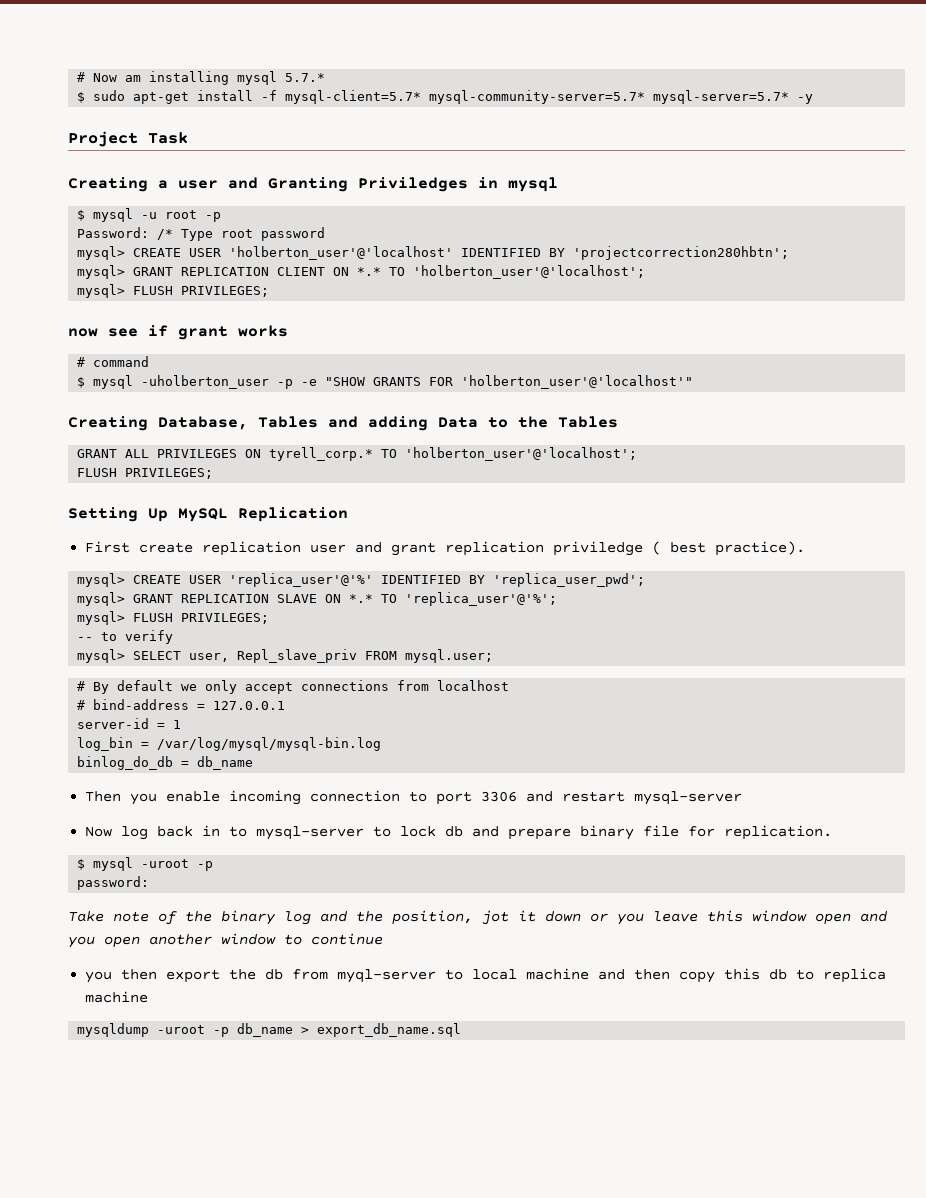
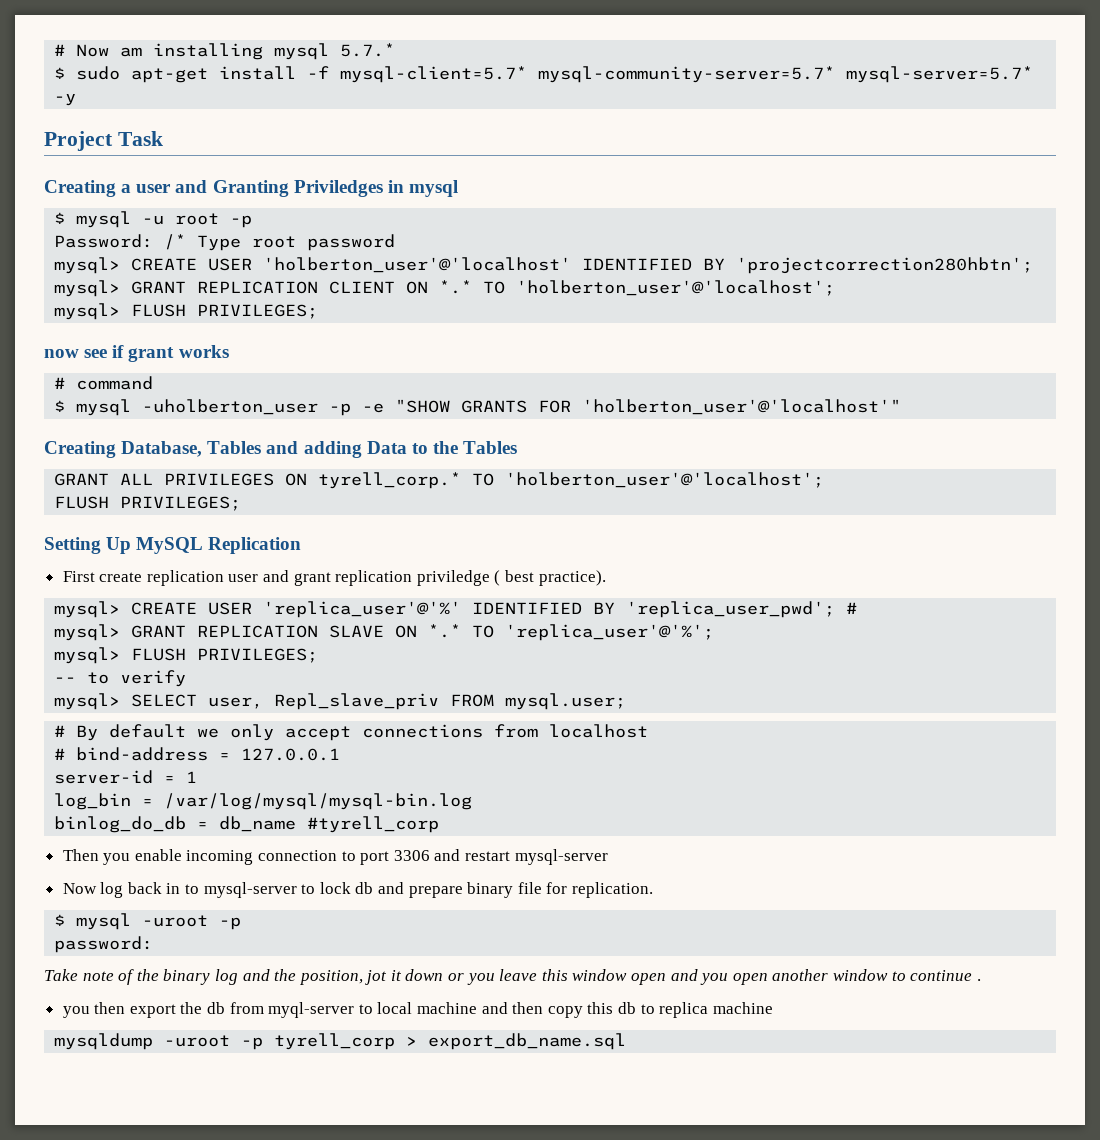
- mysql> CREATE USER 'replica_user'@'%' IDENTIFIED BY 'replica_user_pwd';
+ mysql> CREATE USER 'replica_user'@'%' IDENTIFIED BY 'replica_user_pwd'; #
- binlog_do_db = db_name
+ binlog_do_db = db_name #tyrell_corp
- Take note of the binary log and the position, jot it down or you leave this window open and you open another window to continue
+ Take note of the binary log and the position, jot it down or you leave this window open and you open another window to continue .
- mysqldump -uroot -p db_name > export_db_name.sql
+ mysqldump -uroot -p tyrell_corp > export_db_name.sql

